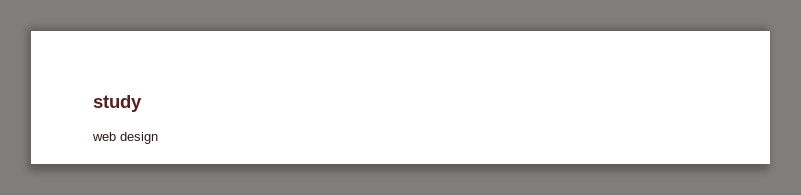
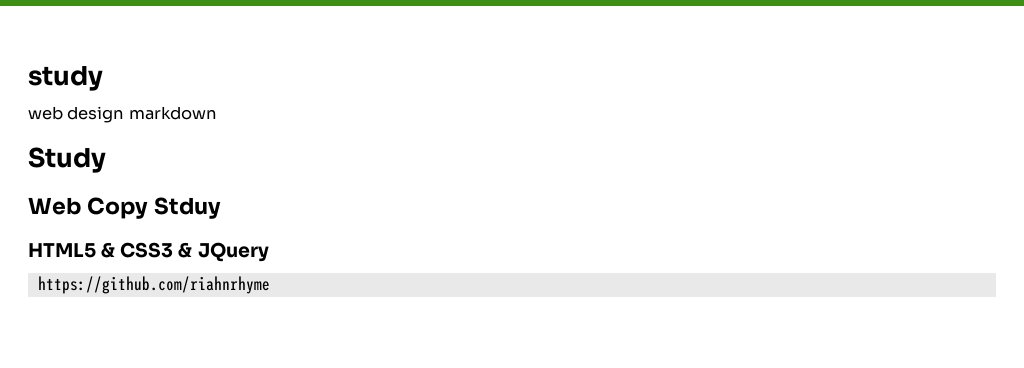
- web design
+ web design markdown
+ Study
+ Web Copy Stduy
+ HTML5 & CSS3 & JQuery
+ https://github.com/riahnrhyme

